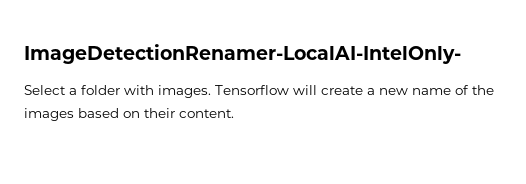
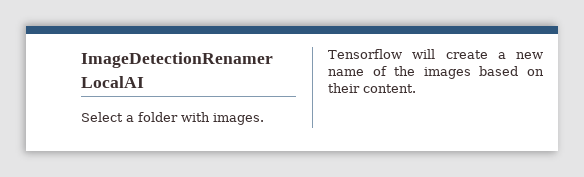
- ImageDetectionRenamer-LocalAI-IntelOnly-
+ ImageDetectionRenamer LocalAI

